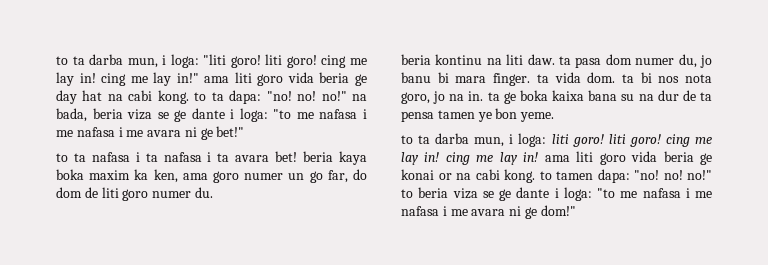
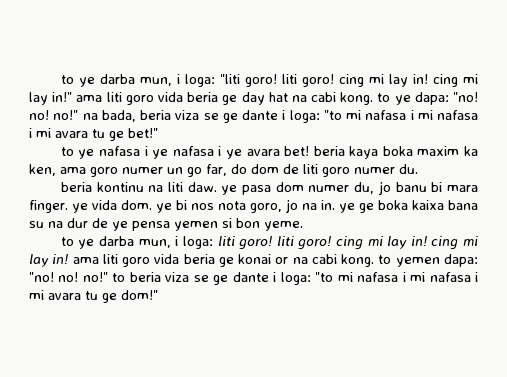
- to ta darba mun, i loga: "liti goro! liti goro! cing me lay in! cing me lay in!" ama liti goro vida beria ge day hat na cabi kong. to ta dapa: "no! no! no!" na bada, beria viza se ge dante i loga: "to me nafasa i me nafasa i me avara ni ge bet!"
+ to ye darba mun, i loga: "liti goro! liti goro! cing mi lay in! cing mi lay in!" ama liti goro vida beria ge day hat na cabi kong. to ye dapa: "no! no! no!" na bada, beria viza se ge dante i loga: "to mi nafasa i mi nafasa i mi avara tu ge bet!"
- to ta nafasa i ta nafasa i ta avara bet! beria kaya boka maxim ka ken, ama goro numer un go far, do dom de liti goro numer du.
+ to ye nafasa i ye nafasa i ye avara bet! beria kaya boka maxim ka ken, ama goro numer un go far, do dom de liti goro numer du.
- beria kontinu na liti daw. ta pasa dom numer du, jo banu bi mara finger. ta vida dom. ta bi nos nota goro, jo na in. ta ge boka kaixa bana su na dur de ta pensa tamen ye bon yeme.
+ beria kontinu na liti daw. ye pasa dom numer du, jo banu bi mara finger. ye vida dom. ye bi nos nota goro, jo na in. ye ge boka kaixa bana su na dur de ye pensa yemen si bon yeme.
- to ta darba mun, i loga: liti goro! liti goro! cing me lay in! cing me lay in! ama liti goro vida beria ge konai or na cabi kong. to tamen dapa: "no! no! no!" to beria viza se ge dante i loga: "to me nafasa i me nafasa i me avara ni ge dom!"
+ to ye darba mun, i loga: liti goro! liti goro! cing mi lay in! cing mi lay in! ama liti goro vida beria ge konai or na cabi kong. to yemen dapa: "no! no! no!" to beria viza se ge dante i loga: "to mi nafasa i mi nafasa i mi avara tu ge dom!"

